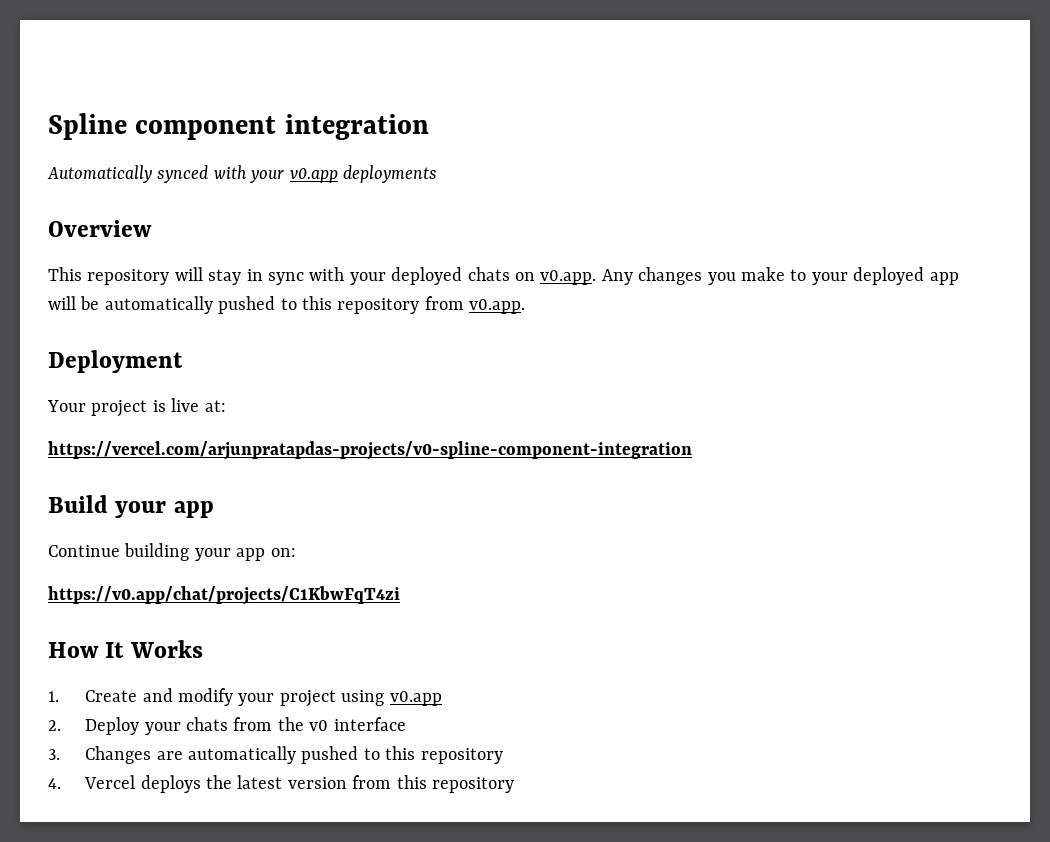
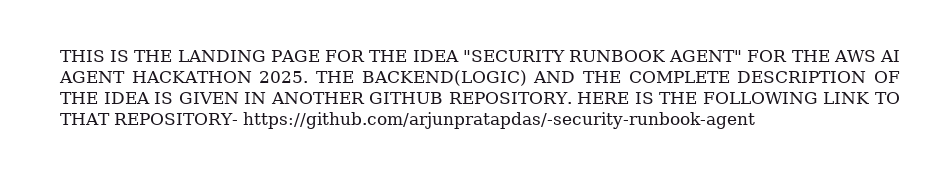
- Spline component integration
- Automatically synced with your v0.app deployments
- Overview
- This repository will stay in sync with your deployed chats on v0.app. Any changes you make to your deployed app will be automatically pushed to this repository from v0.app.
- Deployment
- Your project is live at:
- https://vercel.com/arjunpratapdas-projects/v0-spline-component-integration
- Build your app
- Continue building your app on:
- https://v0.app/chat/projects/C1KbwFqT4zi
- How It Works
- 1. Create and modify your project using v0.app
- 2. Deploy your chats from the v0 interface
- 3. Changes are automatically pushed to this repository
- 4. Vercel deploys the latest version from this repository
+ THIS IS THE LANDING PAGE FOR THE IDEA "SECURITY RUNBOOK AGENT" FOR THE AWS AI AGENT HACKATHON 2025. THE BACKEND(LOGIC) AND THE COMPLETE DESCRIPTION OF THE IDEA IS GIVEN IN ANOTHER GITHUB REPOSITORY. HERE IS THE FOLLOWING LINK TO THAT REPOSITORY- https://github.com/arjunpratapdas/-security-runbook-agent

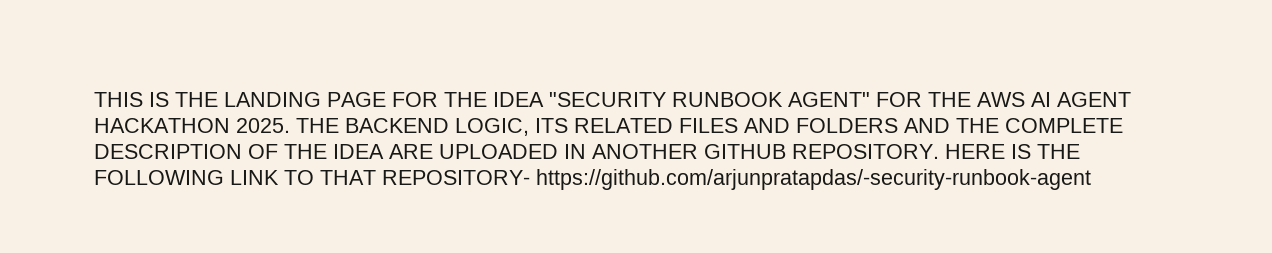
- THE BACKEND(LOGIC) AND THE COMPLETE DESCRIPTION OF THE IDEA IS GIVEN IN ANOTHER GITHUB REPOSITORY.
+ THE BACKEND LOGIC, ITS RELATED FILES AND FOLDERS AND THE COMPLETE DESCRIPTION OF THE IDEA ARE UPLOADED IN ANOTHER GITHUB REPOSITORY.

